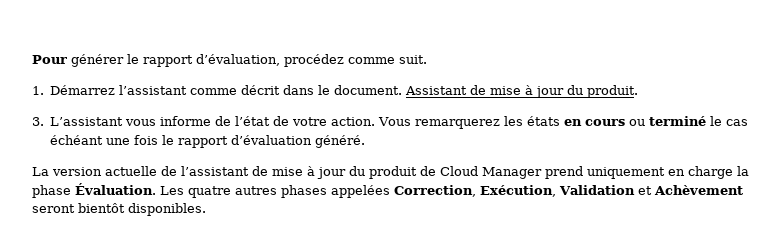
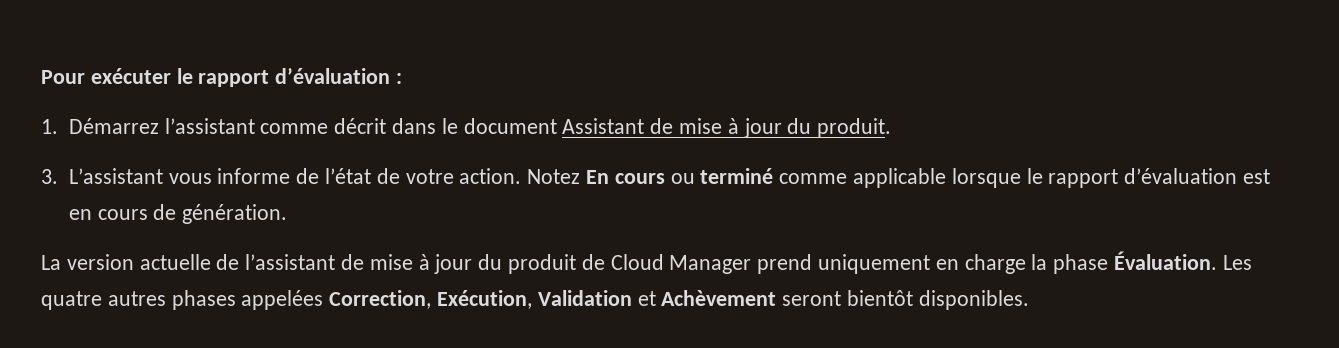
- Pour générer le rapport d’évaluation, procédez comme suit.
+ Pour exécuter le rapport d’évaluation :
- 1. Démarrez l’assistant comme décrit dans le document. Assistant de mise à jour du produit.
+ 1. Démarrez l’assistant comme décrit dans le document Assistant de mise à jour du produit.
- Vous remarquerez les états en cours ou terminé le cas échéant une fois le rapport d’évaluation généré.
+ Notez En cours ou terminé comme applicable lorsque le rapport d’évaluation est en cours de génération.

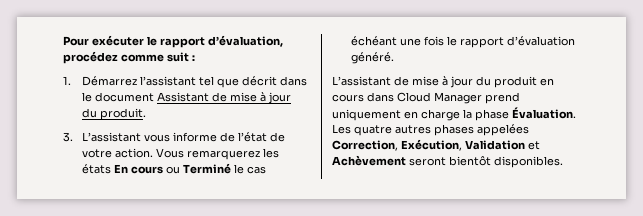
- Pour exécuter le rapport d’évaluation :
+ Pour exécuter le rapport d’évaluation, procédez comme suit :
- 1. Démarrez l’assistant comme décrit dans le document Assistant de mise à jour du produit.
+ 1. Démarrez l’assistant tel que décrit dans le document Assistant de mise à jour du produit.
- Notez En cours ou terminé comme applicable lorsque le rapport d’évaluation est en cours de génération.
- La version actuelle de l’assistant de mise à jour du produit de Cloud Manager prend uniquement en charge la phase Évaluation.
+ Vous remarquerez les états En cours ou Terminé le cas échéant une fois le rapport d’évaluation généré.
+ L’assistant de mise à jour du produit en cours dans Cloud Manager prend uniquement en charge la phase Évaluation.

